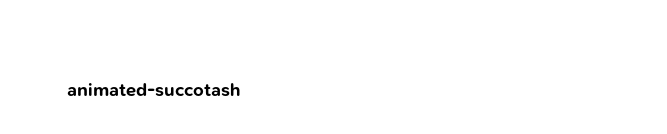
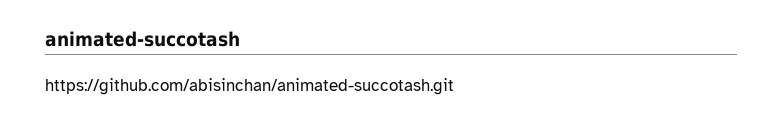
+ https://github.com/abisinchan/animated-succotash.git

